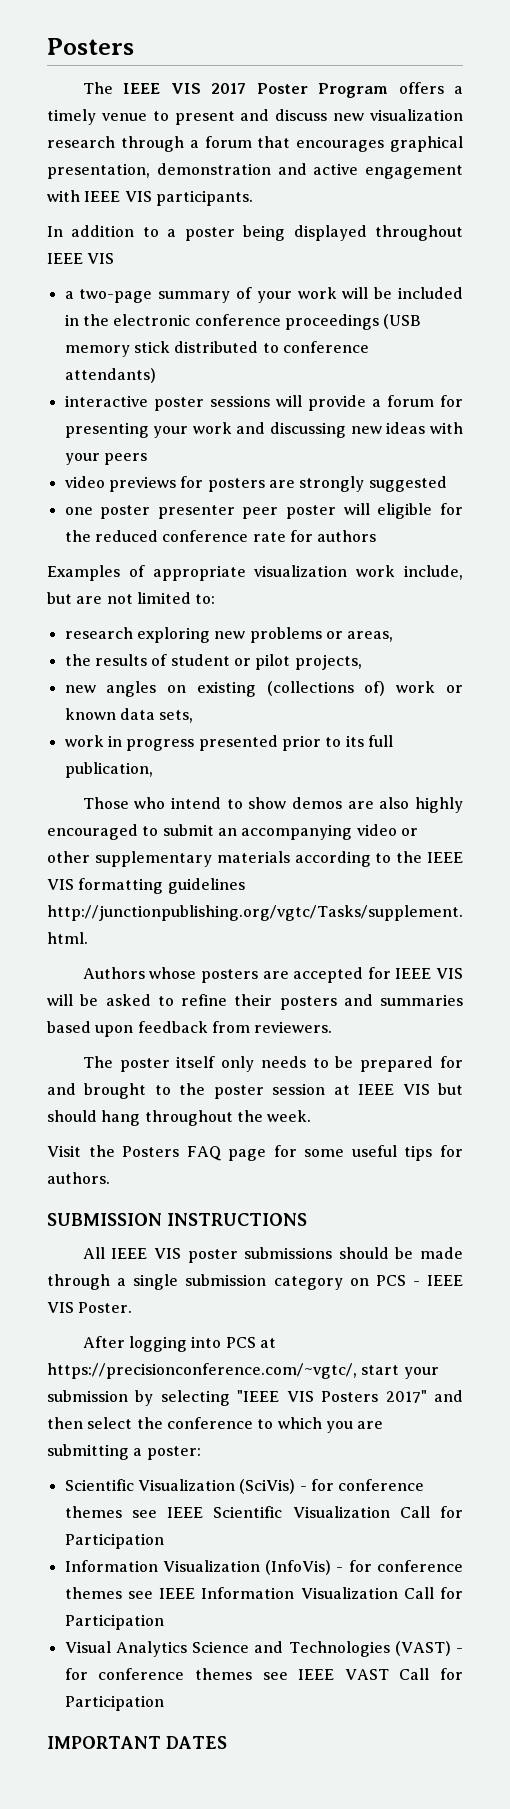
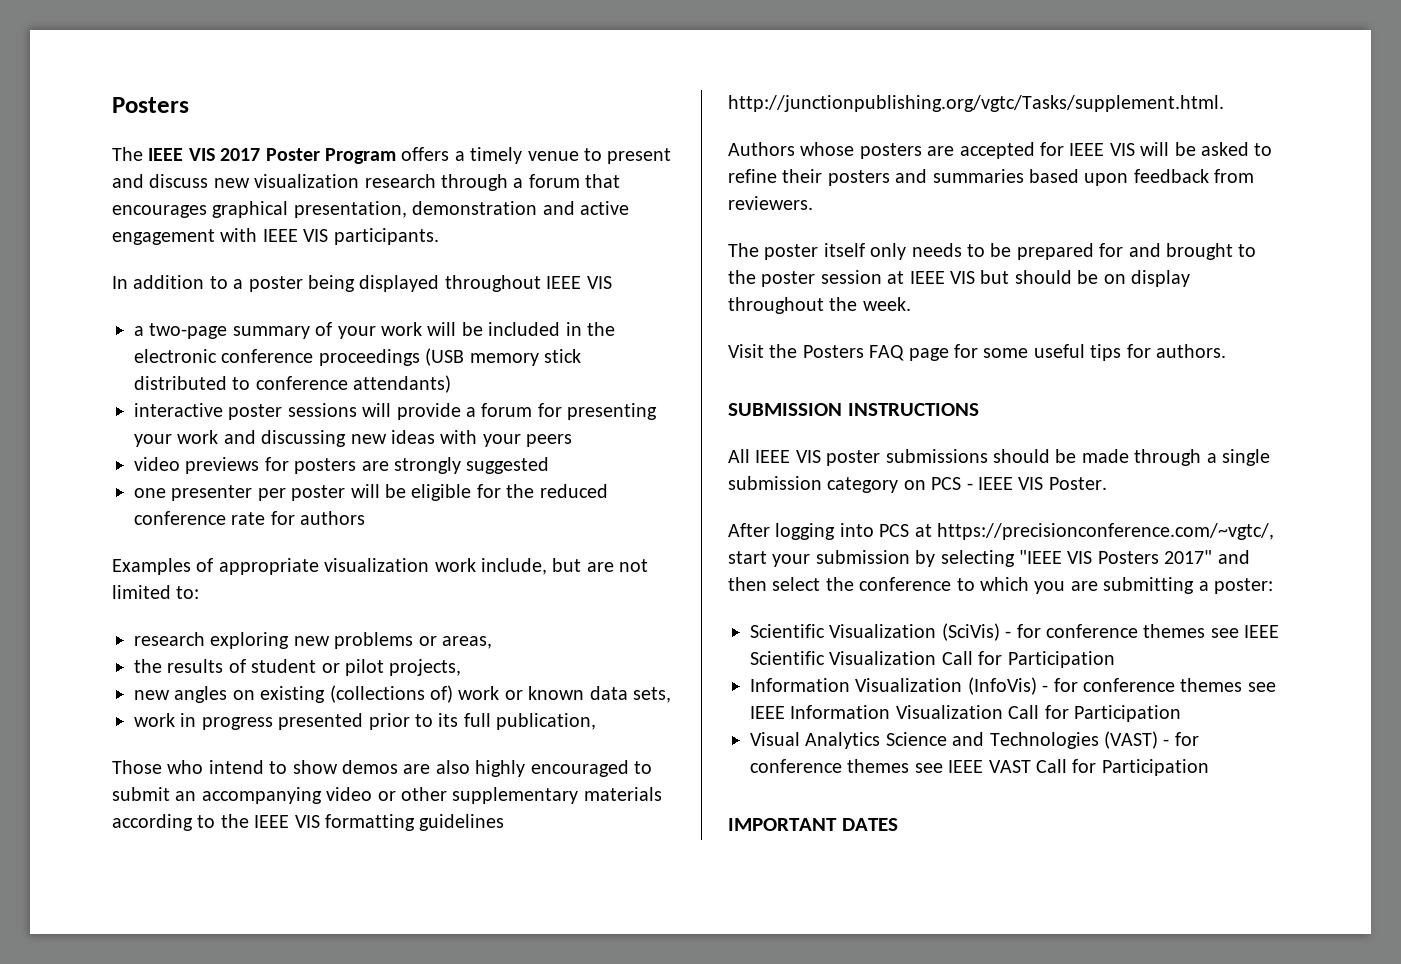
- one poster presenter peer poster will eligible for the reduced conference rate for authors
+ one presenter per poster will be eligible for the reduced conference rate for authors
- The poster itself only needs to be prepared for and brought to the poster session at IEEE VIS but should hang throughout the week.
+ The poster itself only needs to be prepared for and brought to the poster session at IEEE VIS but should be on display throughout the week.

